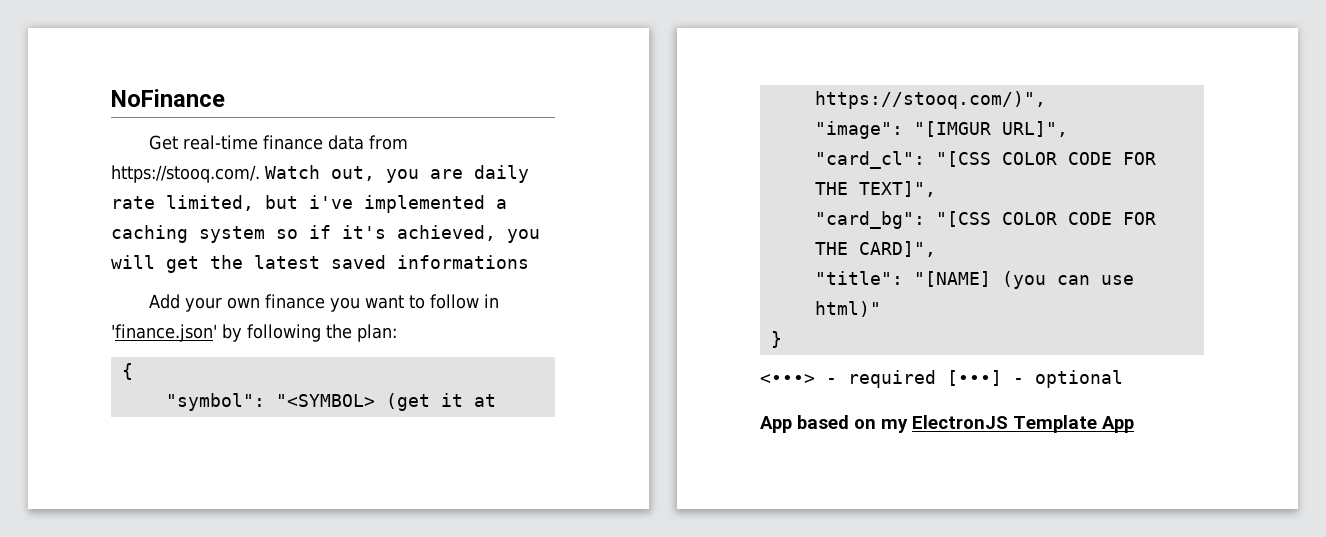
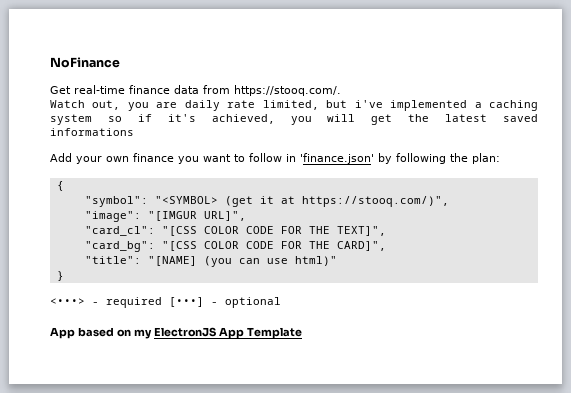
- Get real-time finance data from https://stooq.com/. Watch out, you are daily rate limited, but i've implemented a caching system so if it's achieved, you will get the latest saved informations
+ Get real-time finance data from https://stooq.com/.
+ Watch out, you are daily rate limited, but i've implemented a caching system so if it's achieved, you will get the latest saved informations
- App based on my ElectronJS Template App
+ App based on my ElectronJS App Template

